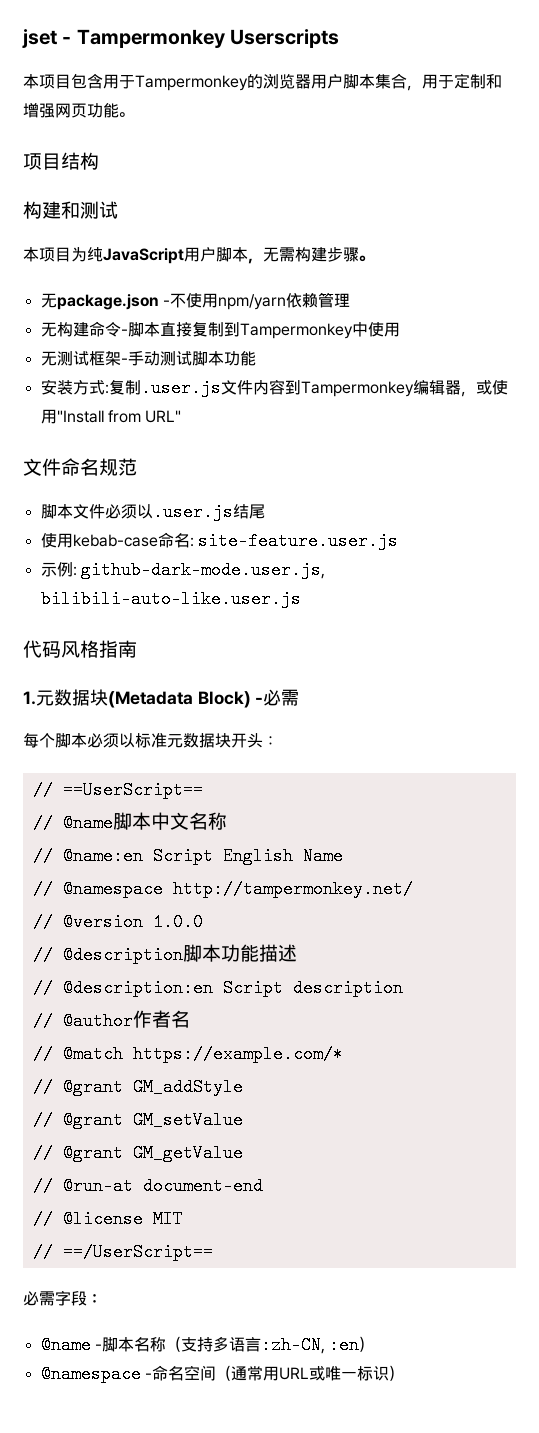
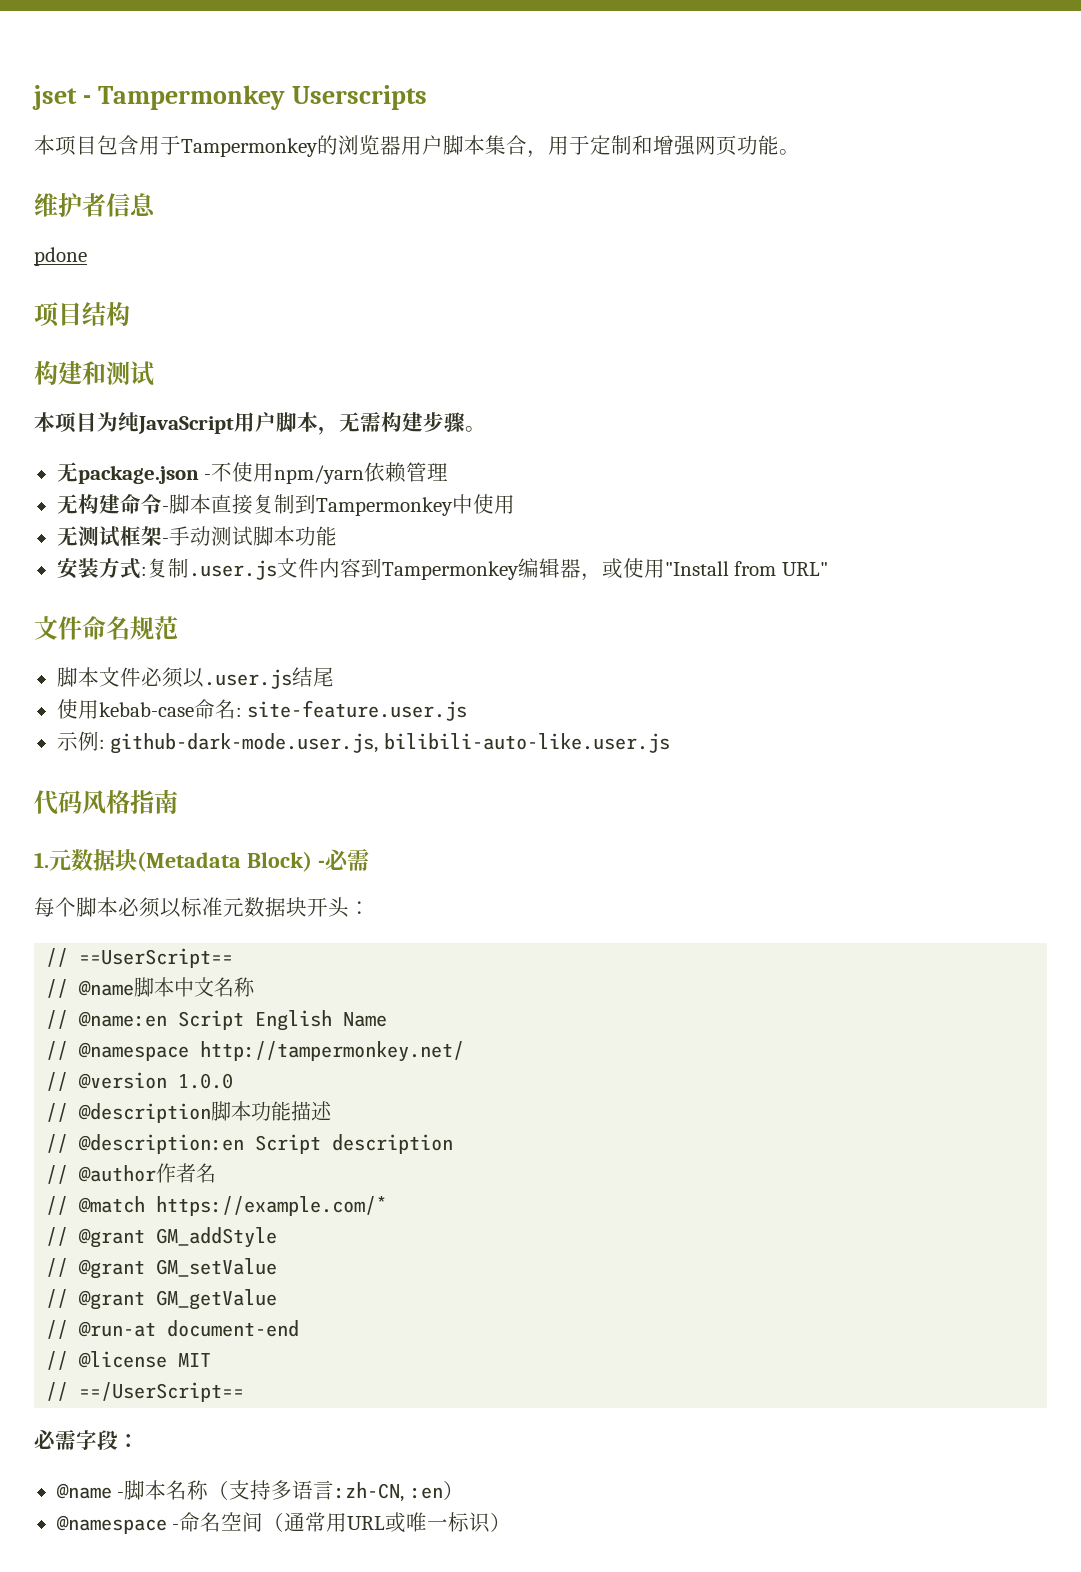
+ 维护者信息
+ pdone

